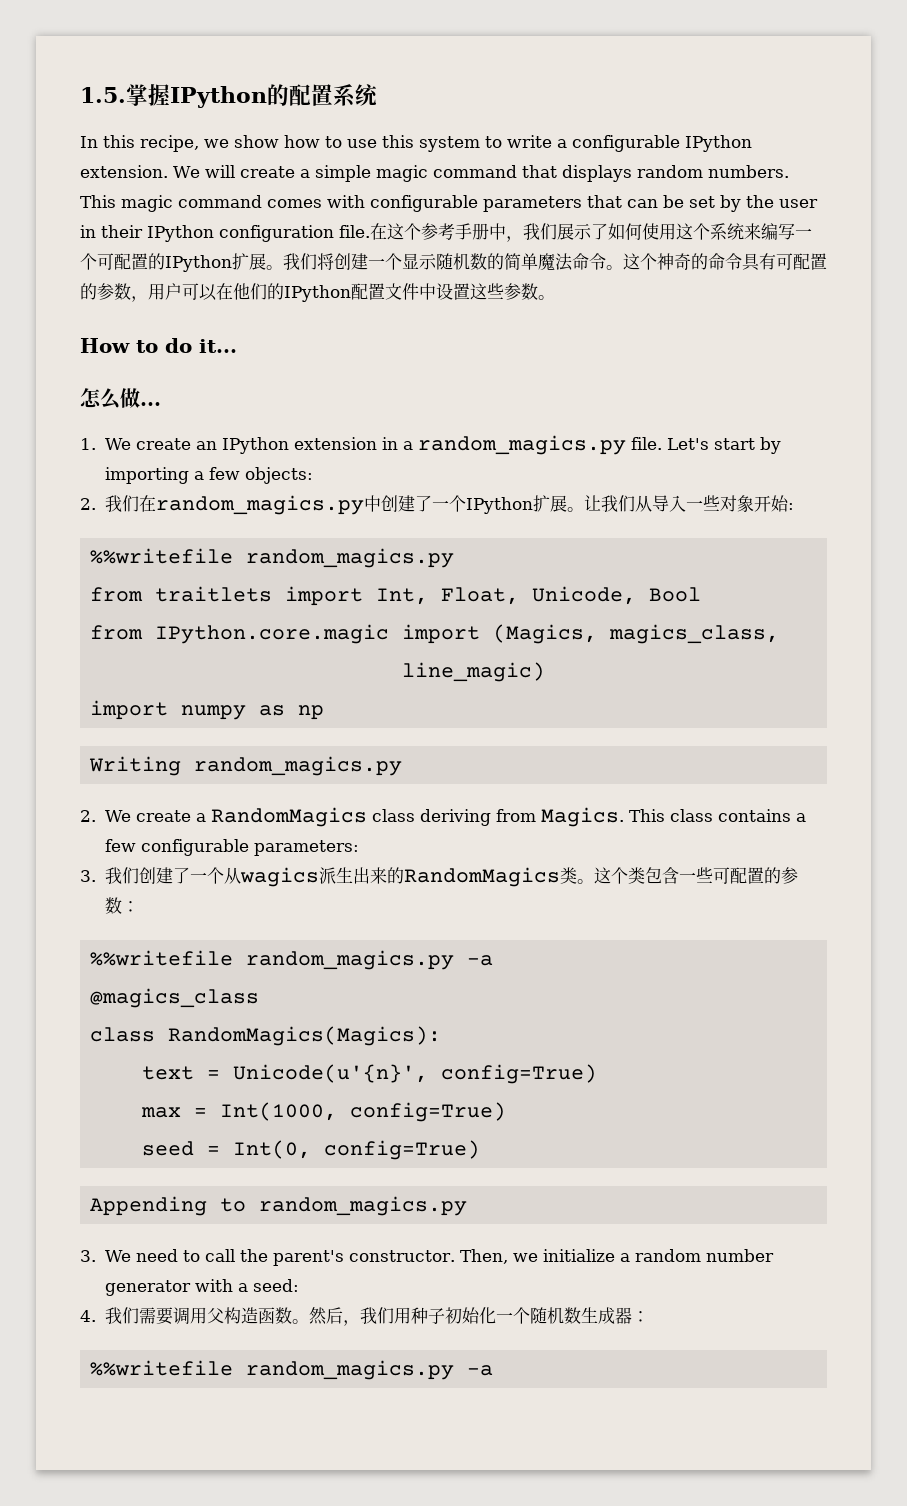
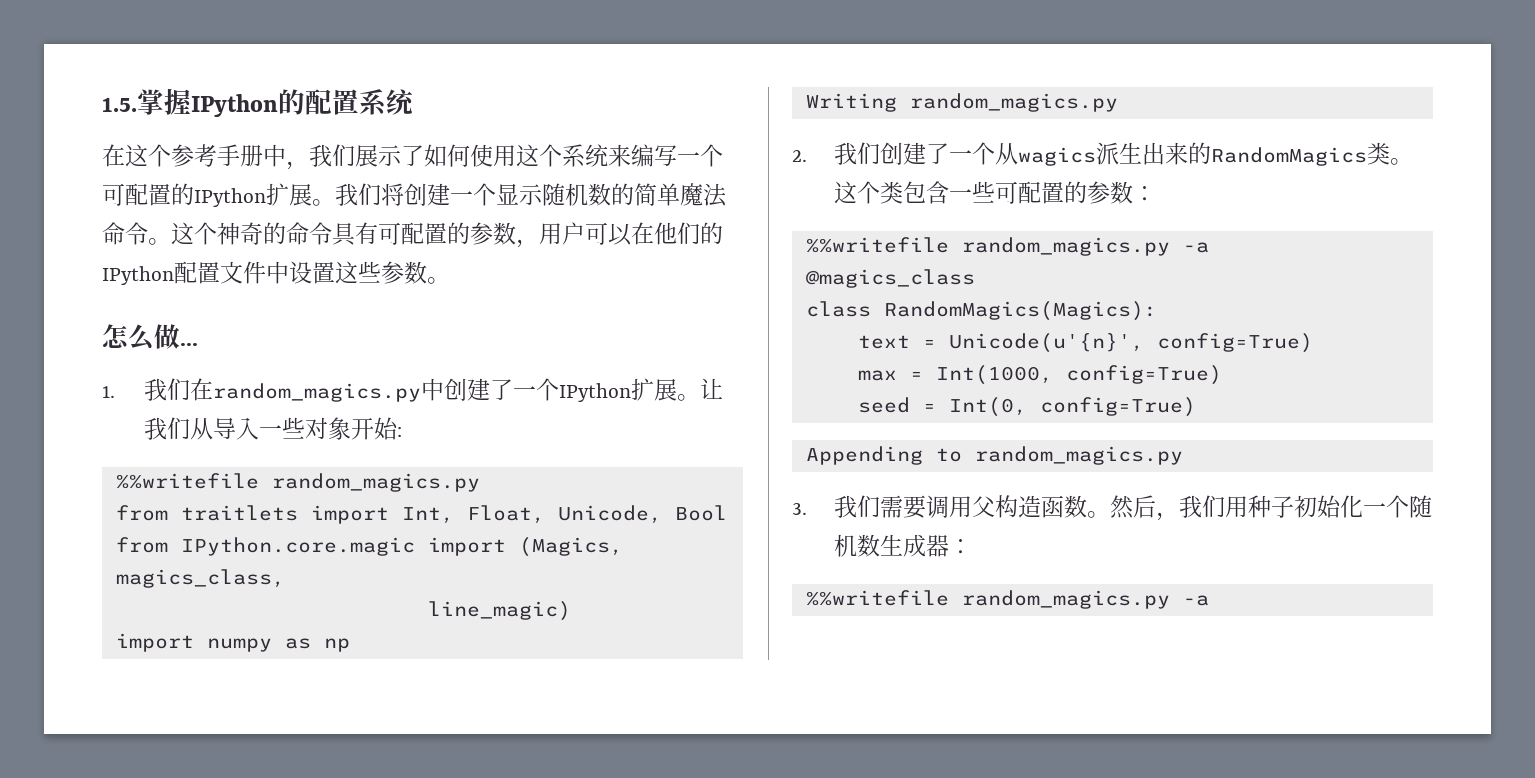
- In this recipe, we show how to use this system to write a configurable IPython extension. We will create a simple magic command that displays random numbers. This magic command comes with configurable parameters that can be set by the user in their IPython configuration file.
- How to do it...
- 1. We create an IPython extension in a random_magics.py file. Let's start by importing a few objects:
- 2.我们在random_magics.py中创建了一个IPython扩展。
+ 1.我们在random_magics.py中创建了一个IPython扩展。
- 2. We create a RandomMagics class deriving from Magics. This class contains a few configurable parameters:
- 3.我们创建了一个从wagics派生出来的RandomMagics类。
+ 2.我们创建了一个从wagics派生出来的RandomMagics类。
- 3. We need to call the parent's constructor. Then, we initialize a random number generator with a seed:
- 4.我们需要调用父构造函数。
+ 3.我们需要调用父构造函数。

